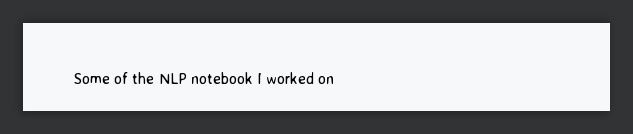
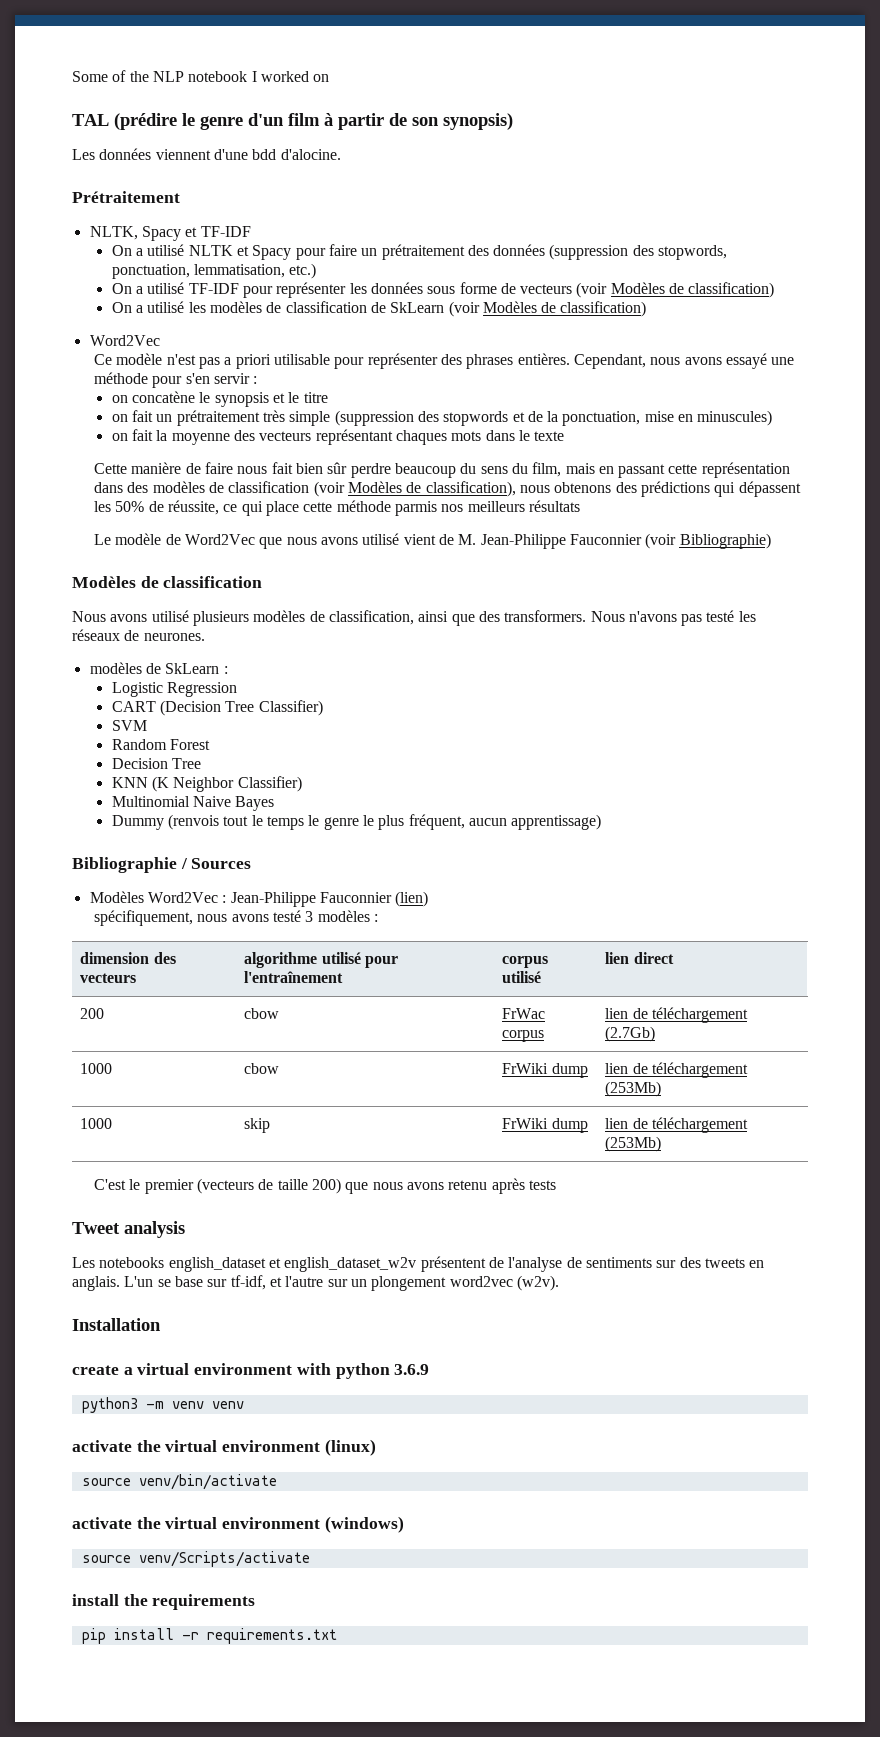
+ TAL (prédire le genre d'un film à partir de son synopsis)
+ Les données viennent d'une bdd d'alocine.
+ Prétraitement
+ NLTK, Spacy et TF-IDF
+ On a utilisé NLTK et Spacy pour faire un prétraitement des données (suppression des stopwords, ponctuation, lemmatisation, etc.)
+ On a utilisé TF-IDF pour représenter les données sous forme de vecteurs (voir Modèles de classification)
+ On a utilisé les modèles de classification de SkLearn (voir Modèles de classification)
+ Word2Vec
+ Ce modèle n'est pas a priori utilisable pour représenter des phrases entières. Cependant, nous avons essayé une méthode pour s'en servir :
+ on concatène le synopsis et le titre
+ on fait un prétraitement très simple (suppression des stopwords et de la ponctuation, mise en minuscules)
+ on fait la moyenne des vecteurs représentant chaques mots dans le texte
+ Cette manière de faire nous fait bien sûr perdre beaucoup du sens du film, mais en passant cette représentation dans des modèles de classification (voir Modèles de classification), nous obtenons des prédictions qui dépassent les 50% de réussite, ce qui place cette méthode parmis nos meilleurs résultats
+ Le modèle de Word2Vec que nous avons utilisé vient de M. Jean-Philippe Fauconnier (voir Bibliographie)
+ Modèles de classification
+ Nous avons utilisé plusieurs modèles de classification, ainsi que des transformers. Nous n'avons pas testé les réseaux de neurones.
+ modèles de SkLearn :
+ Logistic Regression
+ CART (Decision Tree Classifier)
+ SVM
+ Random Forest
+ Decision Tree
+ KNN (K Neighbor Classifier)
+ Multinomial Naive Bayes
+ Dummy (renvois tout le temps le genre le plus fréquent, aucun apprentissage)
+ Bibliographie / Sources
+ Modèles Word2Vec : Jean-Philippe Fauconnier (lien)
+ spécifiquement, nous avons testé 3 modèles :
+ dimension des vecteurs | algorithme utilisé pour l'entraînement | corpus utilisé | lien direct
+ 200 | cbow | FrWac corpus | lien de téléchargement (2.7Gb)
+ 1000 | cbow | FrWiki dump | lien de téléchargement (253Mb)
+ 1000 | skip | FrWiki dump | lien de téléchargement (253Mb)
+ C'est le premier (vecteurs de taille 200) que nous avons retenu après tests
+ Tweet analysis
+ Les notebooks english_dataset et english_dataset_w2v présentent de l'analyse de sentiments sur des tweets en anglais. L'un se base sur tf-idf, et l'autre sur un plongement word2vec (w2v).
+ Installation
+ create a virtual environment with python 3.6.9
+ python3 -m venv venv
+ activate the virtual environment (linux)
+ source venv/bin/activate
+ activate the virtual environment (windows)
+ source venv/Scripts/activate
+ install the requirements
+ pip install -r requirements.txt

